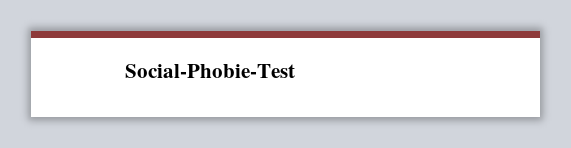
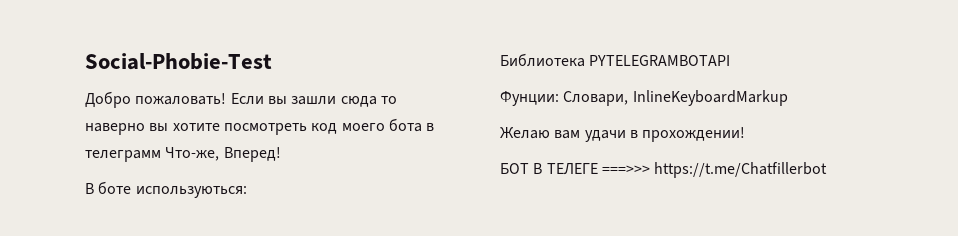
+ Добро пожаловать! Если вы зашли сюда то наверно вы хотите посмотреть код моего бота в телеграмм Что-же, Вперед!
+ В боте используються:
+ Библиотека PYTELEGRAMBOTAPI
+ Фунции: Словари, InlineKeyboardMarkup
+ Желаю вам удачи в прохождении!
+ БОТ В ТЕЛЕГЕ ===>>> https://t.me/Chatfillerbot

